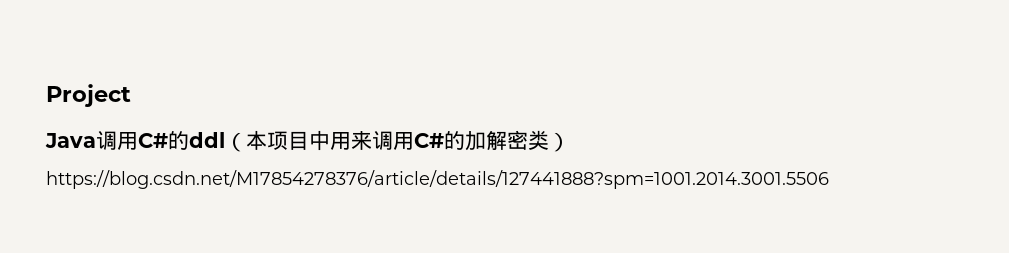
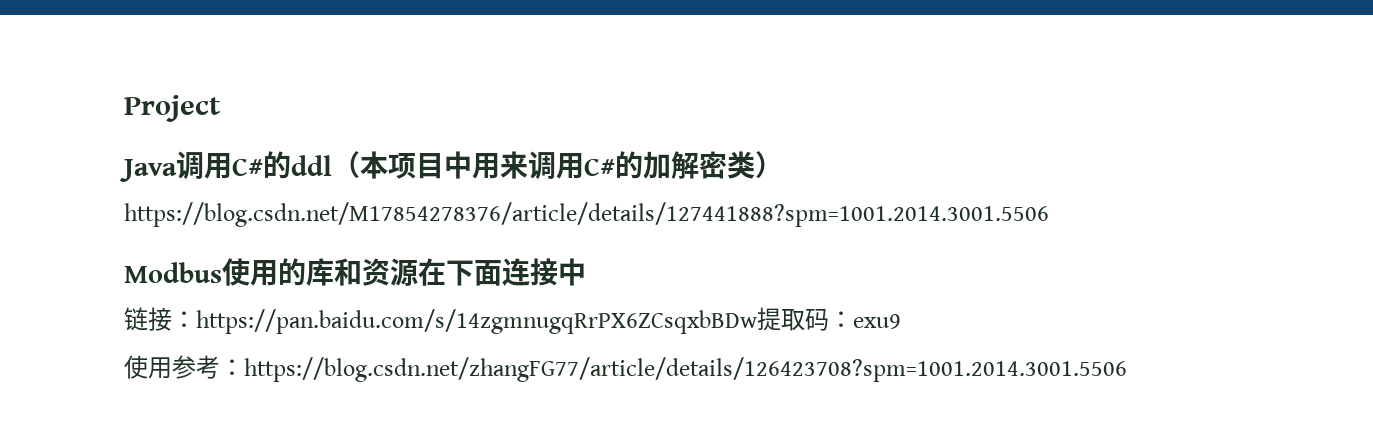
+ Modbus使用的库和资源在下面连接中
+ 链接：https://pan.baidu.com/s/14zgmnugqRrPX6ZCsqxbBDw提取码：exu9
+ 使用参考：https://blog.csdn.net/zhangFG77/article/details/126423708?spm=1001.2014.3001.5506

